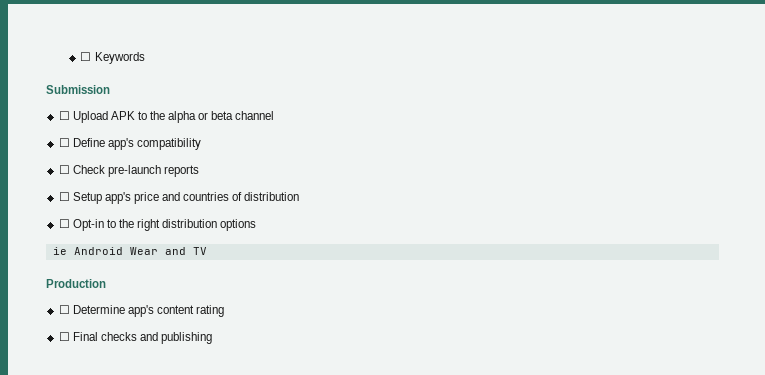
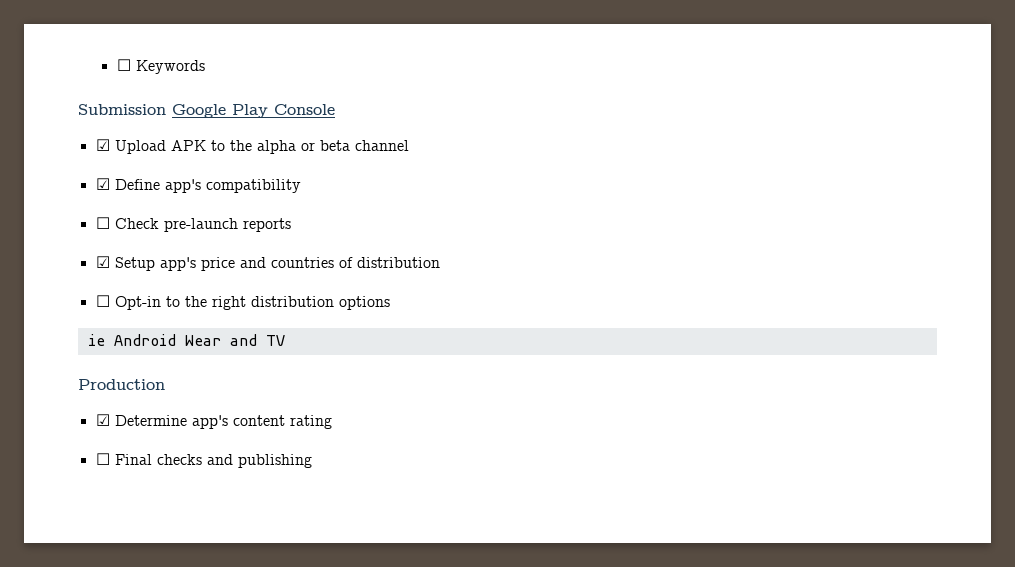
- Submission
- ☐ Upload APK to the alpha or beta channel
+ Submission Google Play Console
+ ☑ Upload APK to the alpha or beta channel
- ☐ Define app's compatibility
+ ☑ Define app's compatibility
- ☐ Setup app's price and countries of distribution
+ ☑ Setup app's price and countries of distribution
- ☐ Determine app's content rating
+ ☑ Determine app's content rating

